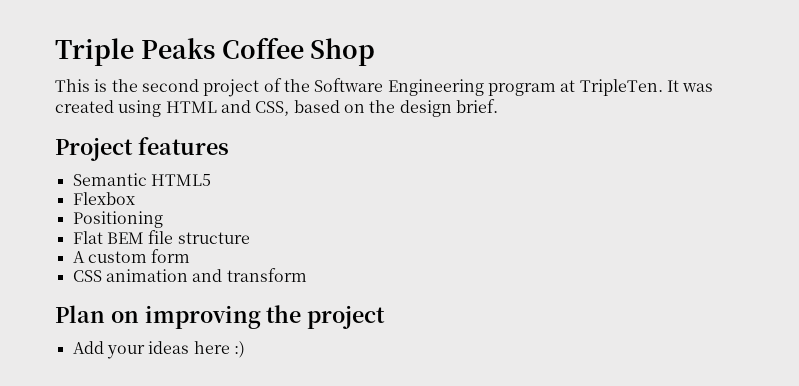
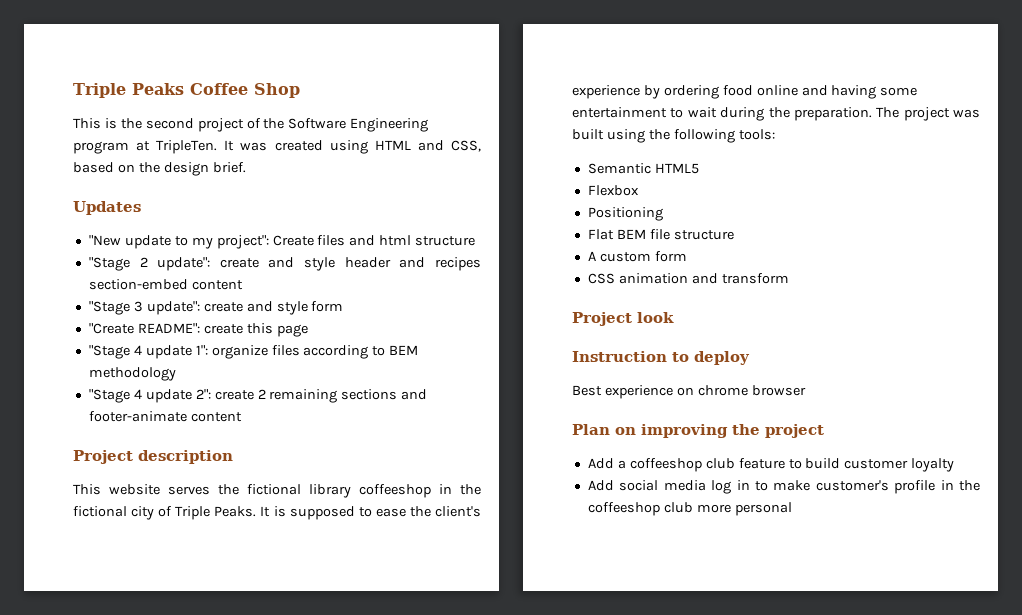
- Project features
+ Updates
+ "New update to my project": Create files and html structure
+ "Stage 2 update": create and style header and recipes section-embed content
+ "Stage 3 update": create and style form
+ "Create README": create this page
+ "Stage 4 update 1": organize files according to BEM methodology
+ "Stage 4 update 2": create 2 remaining sections and footer-animate content
+ Project description
+ This website serves the fictional library coffeeshop in the fictional city of Triple Peaks. It is supposed to ease the client's experience by ordering food online and having some entertainment to wait during the preparation. The project was built using the following tools:
+ Project look
+ Instruction to deploy
+ Best experience on chrome browser
- Add your ideas here :)
+ Add a coffeeshop club feature to build customer loyalty
+ Add social media log in to make customer's profile in the coffeeshop club more personal

